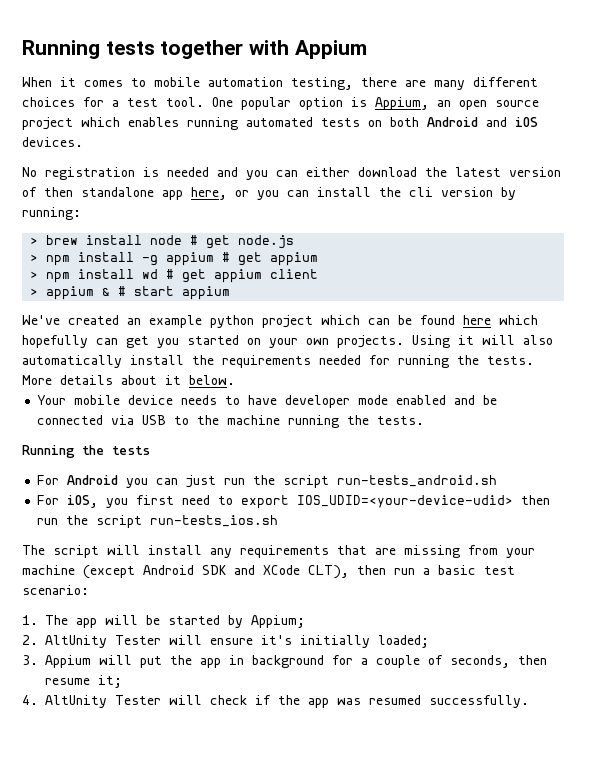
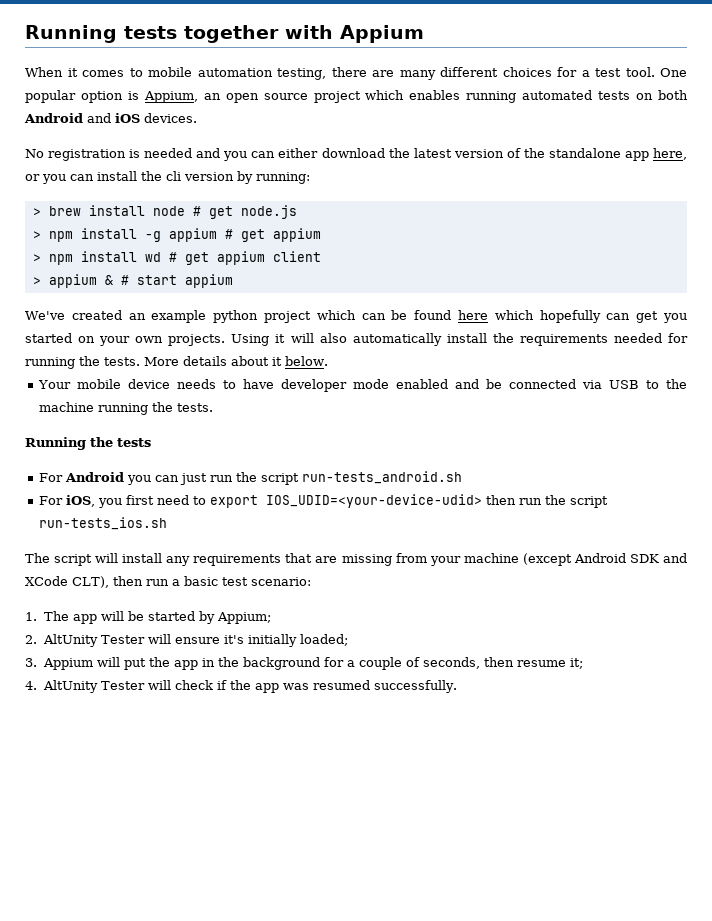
- No registration is needed and you can either download the latest version of then standalone app here, or you can install the cli version by running:
+ No registration is needed and you can either download the latest version of the standalone app here, or you can install the cli version by running:
- 3. Appium will put the app in background for a couple of seconds, then resume it;
+ 3. Appium will put the app in the background for a couple of seconds, then resume it;

